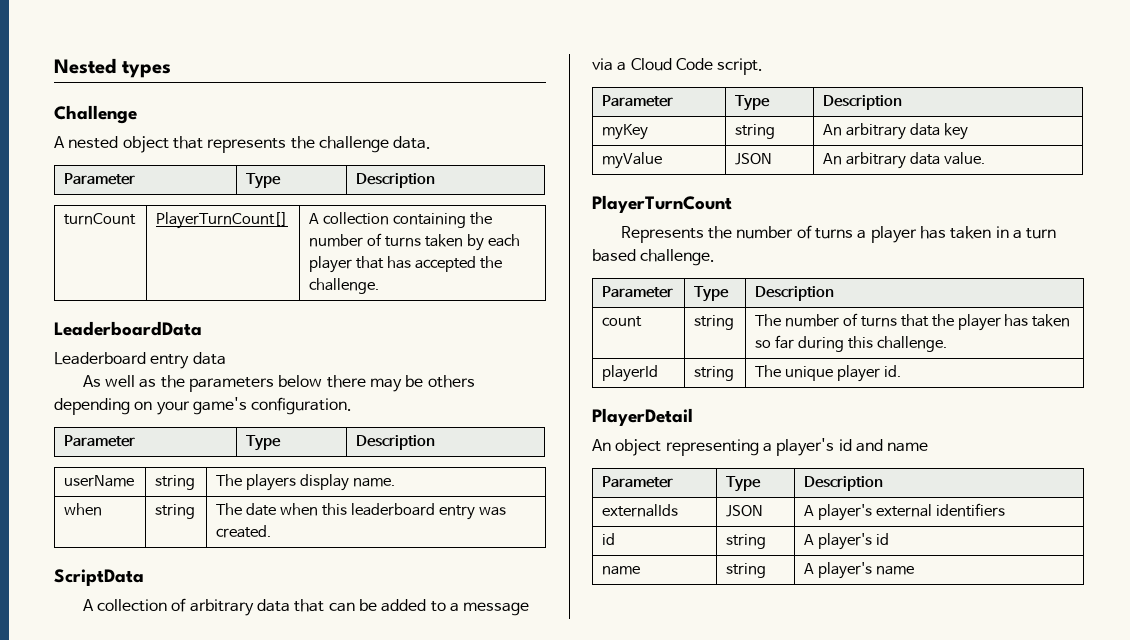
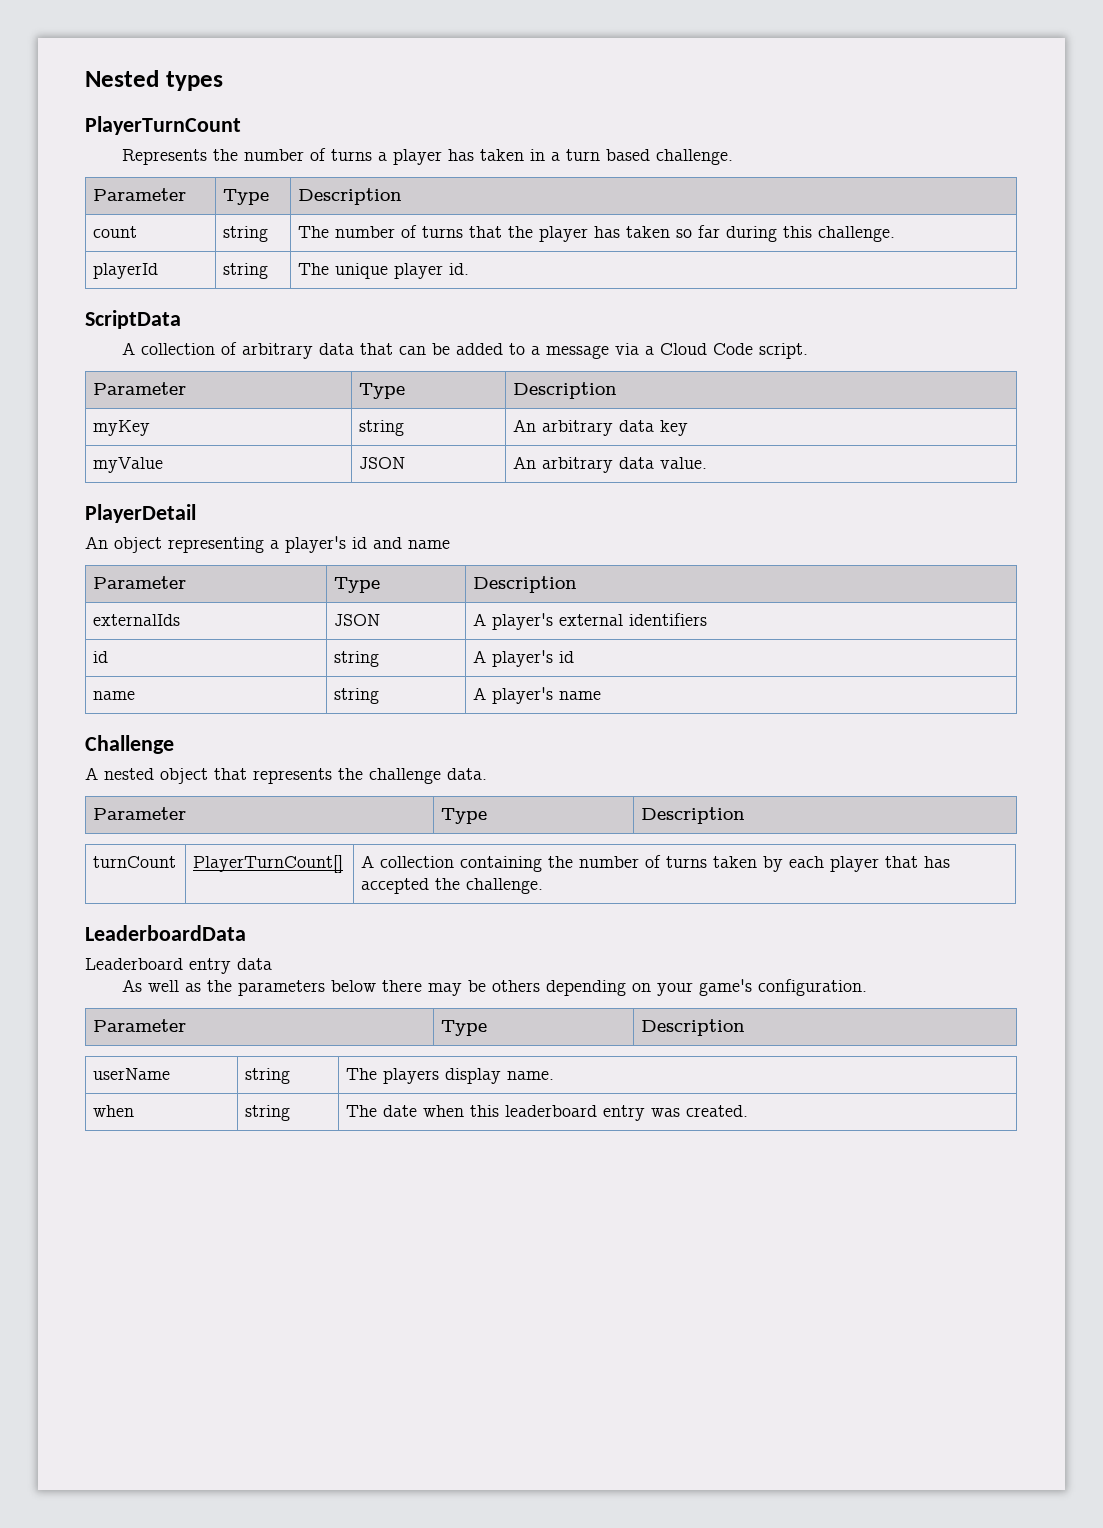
+ PlayerTurnCount
+ Represents the number of turns a player has taken in a turn based challenge.
+ Parameter | Type | Description
+ count | string | The number of turns that the player has taken so far during this challenge.
+ playerId | string | The unique player id.
+ ScriptData
+ A collection of arbitrary data that can be added to a message via a Cloud Code script.
+ Parameter | Type | Description
+ myKey | string | An arbitrary data key
+ myValue | JSON | An arbitrary data value.
+ PlayerDetail
+ An object representing a player's id and name
+ Parameter | Type | Description
+ externalIds | JSON | A player's external identifiers
+ id | string | A player's id
+ name | string | A player's name
- ScriptData
- A collection of arbitrary data that can be added to a message via a Cloud Code script.
- Parameter | Type | Description
- myKey | string | An arbitrary data key
- myValue | JSON | An arbitrary data value.
- PlayerTurnCount
- Represents the number of turns a player has taken in a turn based challenge.
- Parameter | Type | Description
- count | string | The number of turns that the player has taken so far during this challenge.
- playerId | string | The unique player id.
- PlayerDetail
- An object representing a player's id and name
- Parameter | Type | Description
- externalIds | JSON | A player's external identifiers
- id | string | A player's id
- name | string | A player's name

